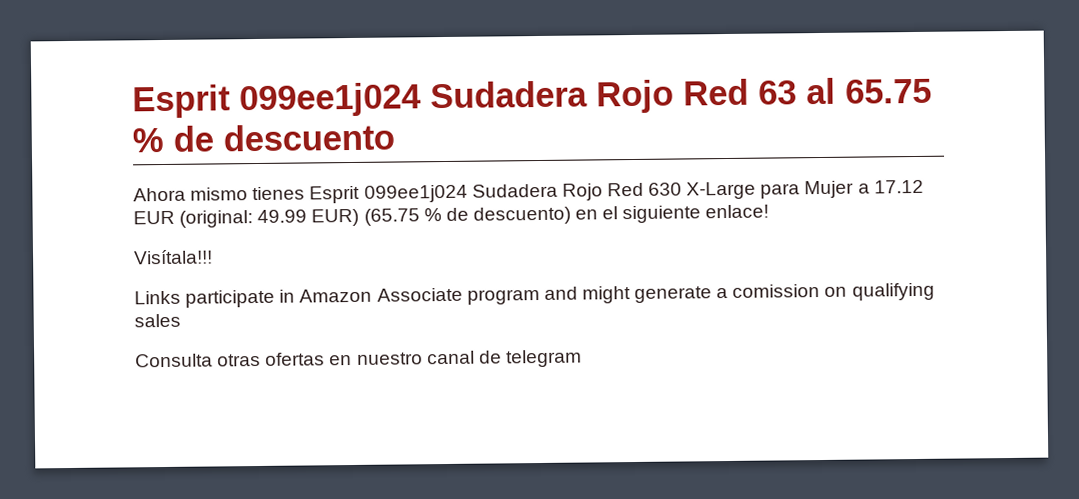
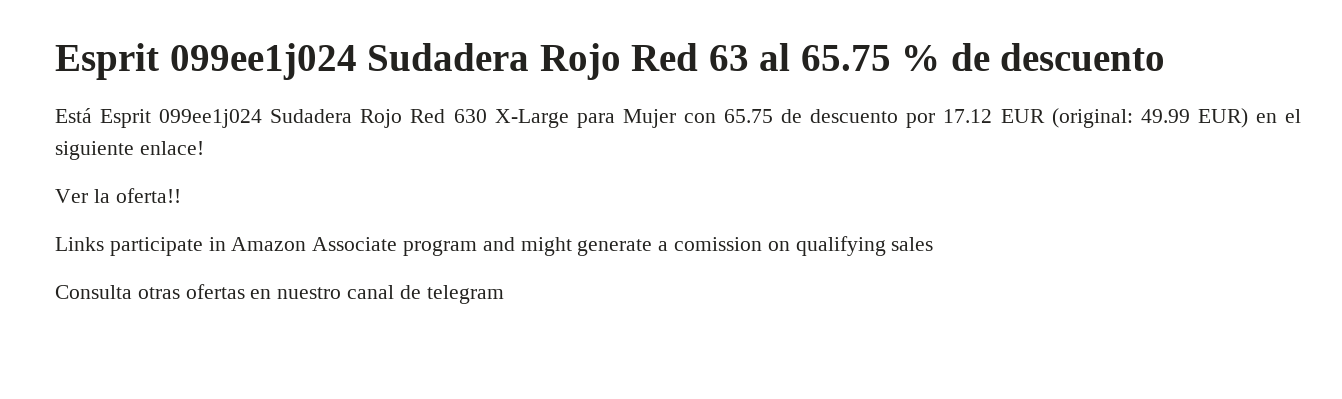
- Ahora mismo tienes Esprit 099ee1j024 Sudadera Rojo Red 630 X-Large para Mujer a 17.12 EUR (original: 49.99 EUR) (65.75 % de descuento) en el siguiente enlace!
+ Está Esprit 099ee1j024 Sudadera Rojo Red 630 X-Large para Mujer con 65.75 de descuento por 17.12 EUR (original: 49.99 EUR) en el siguiente enlace!
- Visítala!!!
+ Ver la oferta!!

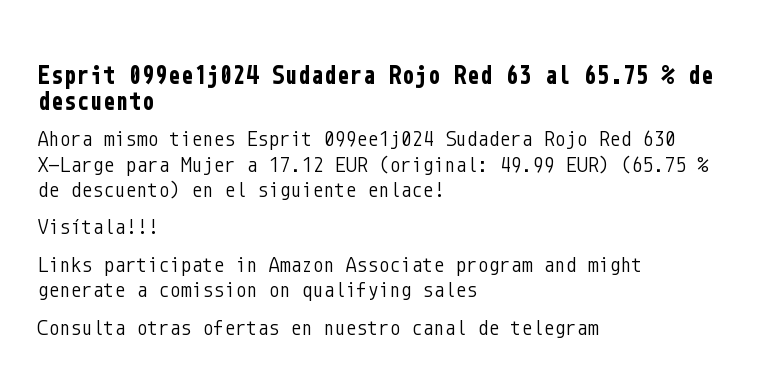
- Está Esprit 099ee1j024 Sudadera Rojo Red 630 X-Large para Mujer con 65.75 de descuento por 17.12 EUR (original: 49.99 EUR) en el siguiente enlace!
+ Ahora mismo tienes Esprit 099ee1j024 Sudadera Rojo Red 630 X-Large para Mujer a 17.12 EUR (original: 49.99 EUR) (65.75 % de descuento) en el siguiente enlace!
- Ver la oferta!!
+ Visítala!!!

